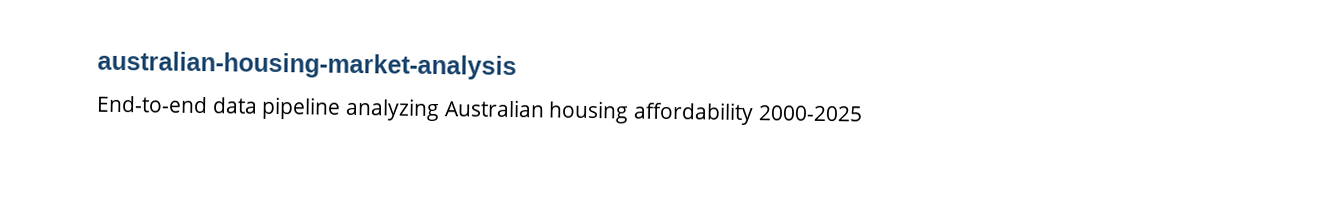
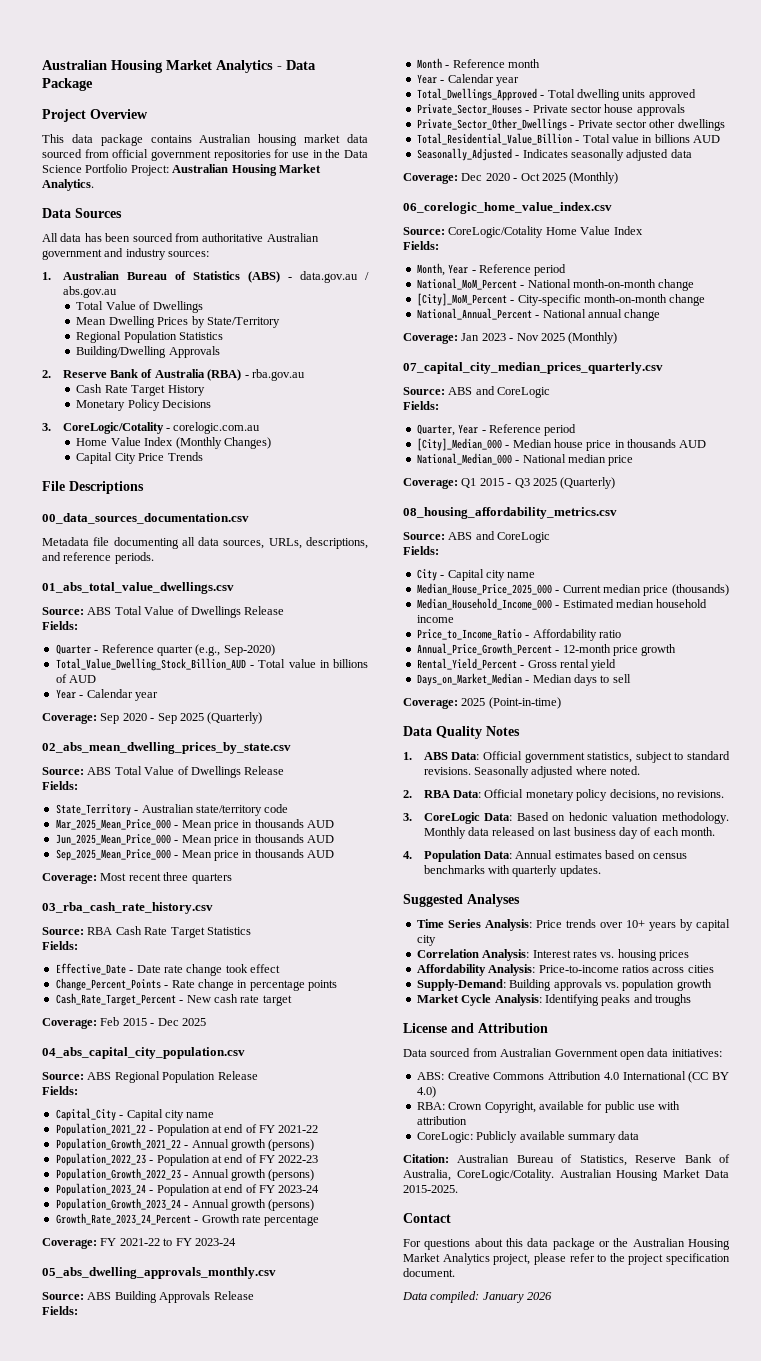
- australian-housing-market-analysis
- End-to-end data pipeline analyzing Australian housing affordability 2000-2025
+ Australian Housing Market Analytics - Data Package
+ Project Overview
+ This data package contains Australian housing market data sourced from official government repositories for use in the Data Science Portfolio Project: Australian Housing Market Analytics.
+ Data Sources
+ All data has been sourced from authoritative Australian government and industry sources:
+ 1. Australian Bureau of Statistics (ABS) - data.gov.au / abs.gov.au
+ Total Value of Dwellings
+ Mean Dwelling Prices by State/Territory
+ Regional Population Statistics
+ Building/Dwelling Approvals
+ 2. Reserve Bank of Australia (RBA) - rba.gov.au
+ Cash Rate Target History
+ Monetary Policy Decisions
+ 3. CoreLogic/Cotality - corelogic.com.au
+ Home Value Index (Monthly Changes)
+ Capital City Price Trends
+ File Descriptions
+ 00_data_sources_documentation.csv
+ Metadata file documenting all data sources, URLs, descriptions, and reference periods.
+ 01_abs_total_value_dwellings.csv
+ Source: ABS Total Value of Dwellings Release
+ Fields:
+ Quarter - Reference quarter (e.g., Sep-2020)
+ Total_Value_Dwelling_Stock_Billion_AUD - Total value in billions of AUD
+ Year - Calendar year
+ Coverage: Sep 2020 - Sep 2025 (Quarterly)
+ 02_abs_mean_dwelling_prices_by_state.csv
+ Source: ABS Total Value of Dwellings Release
+ Fields:
+ State_Territory - Australian state/territory code
+ Mar_2025_Mean_Price_000 - Mean price in thousands AUD
+ Jun_2025_Mean_Price_000 - Mean price in thousands AUD
+ Sep_2025_Mean_Price_000 - Mean price in thousands AUD
+ Coverage: Most recent three quarters
+ 03_rba_cash_rate_history.csv
+ Source: RBA Cash Rate Target Statistics
+ Fields:
+ Effective_Date - Date rate change took effect
+ Change_Percent_Points - Rate change in percentage points
+ Cash_Rate_Target_Percent - New cash rate target
+ Coverage: Feb 2015 - Dec 2025
+ 04_abs_capital_city_population.csv
+ Source: ABS Regional Population Release
+ Fields:
+ Capital_City - Capital city name
+ Population_2021_22 - Population at end of FY 2021-22
+ Population_Growth_2021_22 - Annual growth (persons)
+ Population_2022_23 - Population at end of FY 2022-23
+ Population_Growth_2022_23 - Annual growth (persons)
+ Population_2023_24 - Population at end of FY 2023-24
+ Population_Growth_2023_24 - Annual growth (persons)
+ Growth_Rate_2023_24_Percent - Growth rate percentage
+ Coverage: FY 2021-22 to FY 2023-24
+ 05_abs_dwelling_approvals_monthly.csv
+ Source: ABS Building Approvals Release
+ Fields:
+ Month - Reference month
+ Year - Calendar year
+ Total_Dwellings_Approved - Total dwelling units approved
+ Private_Sector_Houses - Private sector house approvals
+ Private_Sector_Other_Dwellings - Private sector other dwellings
+ Total_Residential_Value_Billion - Total value in billions AUD
+ Seasonally_Adjusted - Indicates seasonally adjusted data
+ Coverage: Dec 2020 - Oct 2025 (Monthly)
+ 06_corelogic_home_value_index.csv
+ Source: CoreLogic/Cotality Home Value Index
+ Fields:
+ Month, Year - Reference period
+ National_MoM_Percent - National month-on-month change
+ [City]_MoM_Percent - City-specific month-on-month change
+ National_Annual_Percent - National annual change
+ Coverage: Jan 2023 - Nov 2025 (Monthly)
+ 07_capital_city_median_prices_quarterly.csv
+ Source: ABS and CoreLogic
+ Fields:
+ Quarter, Year - Reference period
+ [City]_Median_000 - Median house price in thousands AUD
+ National_Median_000 - National median price
+ Coverage: Q1 2015 - Q3 2025 (Quarterly)
+ 08_housing_affordability_metrics.csv
+ Source: ABS and CoreLogic
+ Fields:
+ City - Capital city name
+ Median_House_Price_2025_000 - Current median price (thousands)
+ Median_Household_Income_000 - Estimated median household income
+ Price_to_Income_Ratio - Affordability ratio
+ Annual_Price_Growth_Percent - 12-month price growth
+ Rental_Yield_Percent - Gross rental yield
+ Days_on_Market_Median - Median days to sell
+ Coverage: 2025 (Point-in-time)
+ Data Quality Notes
+ 1. ABS Data: Official government statistics, subject to standard revisions. Seasonally adjusted where noted.
+ 2. RBA Data: Official monetary policy decisions, no revisions.
+ 3. CoreLogic Data: Based on hedonic valuation methodology. Monthly data released on last business day of each month.
+ 4. Population Data: Annual estimates based on census benchmarks with quarterly updates.
+ Suggested Analyses
+ Time Series Analysis: Price trends over 10+ years by capital city
+ Correlation Analysis: Interest rates vs. housing prices
+ Affordability Analysis: Price-to-income ratios across cities
+ Supply-Demand: Building approvals vs. population growth
+ Market Cycle Analysis: Identifying peaks and troughs
+ License and Attribution
+ Data sourced from Australian Government open data initiatives:
+ ABS: Creative Commons Attribution 4.0 International (CC BY 4.0)
+ RBA: Crown Copyright, available for public use with attribution
+ CoreLogic: Publicly available summary data
+ Citation: Australian Bureau of Statistics, Reserve Bank of Australia, CoreLogic/Cotality. Australian Housing Market Data 2015-2025.
+ Contact
+ For questions about this data package or the Australian Housing Market Analytics project, please refer to the project specification document.
+ Data compiled: January 2026

